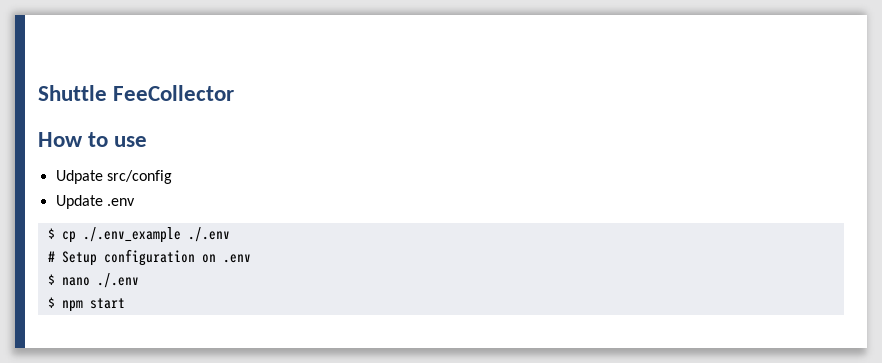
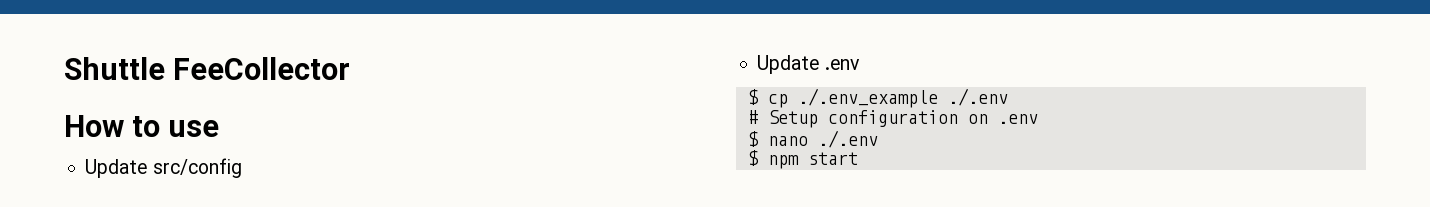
- Udpate src/config
+ Update src/config

